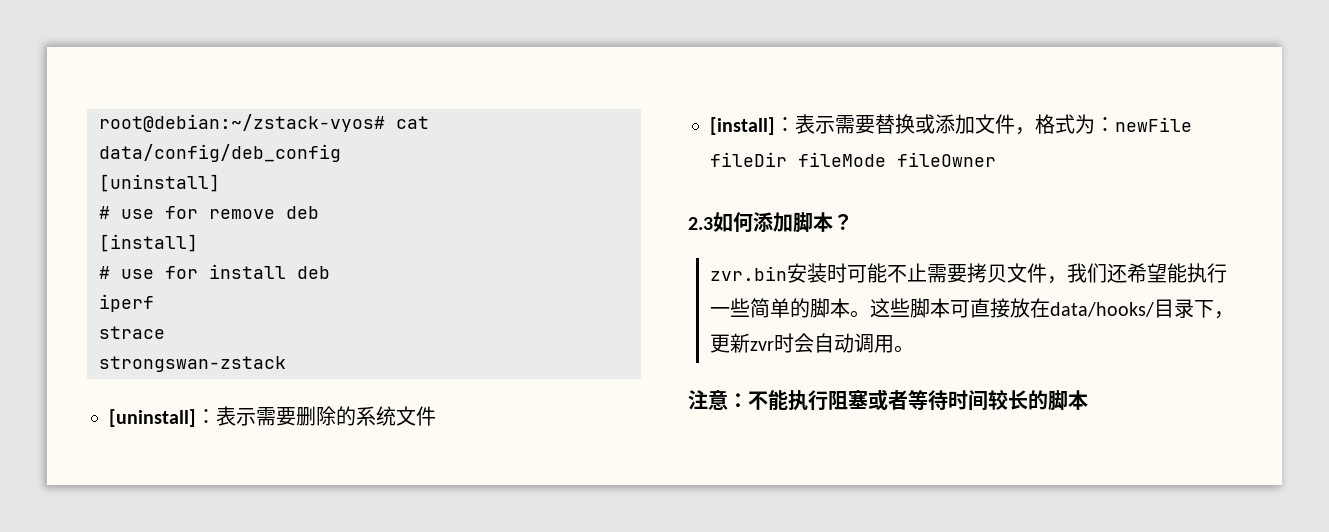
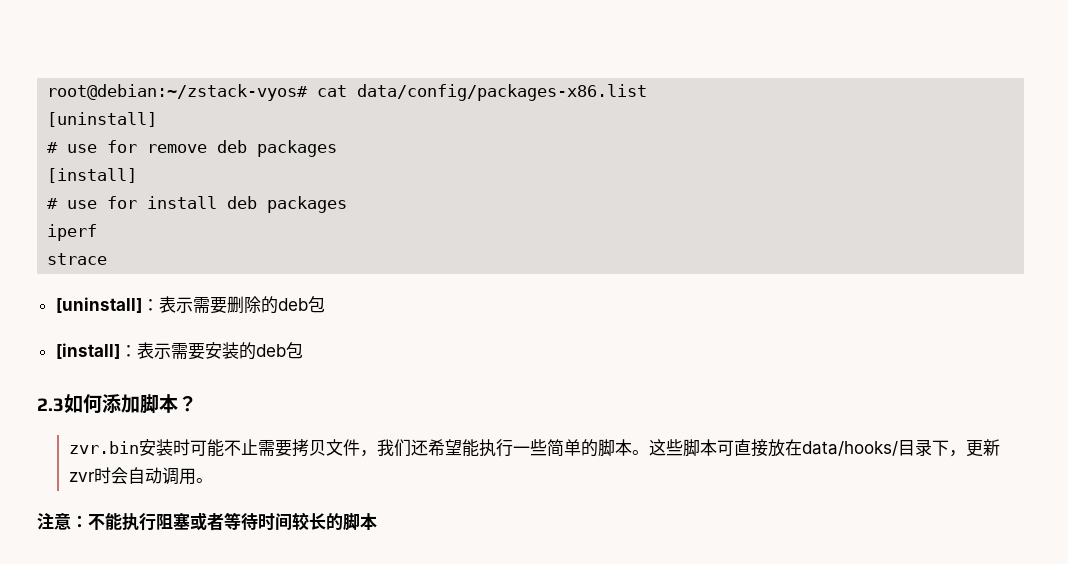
- root@debian:~/zstack-vyos# cat data/config/deb_config
+ root@debian:~/zstack-vyos# cat data/config/packages-x86.list
- # use for remove deb
+ # use for remove deb packages
- # use for install deb
+ # use for install deb packages
- strongswan-zstack
- [uninstall]：表示需要删除的系统文件
+ [uninstall]：表示需要删除的deb包
- [install]：表示需要替换或添加文件，格式为：newFile fileDir fileMode fileOwner
+ [install]：表示需要安装的deb包

